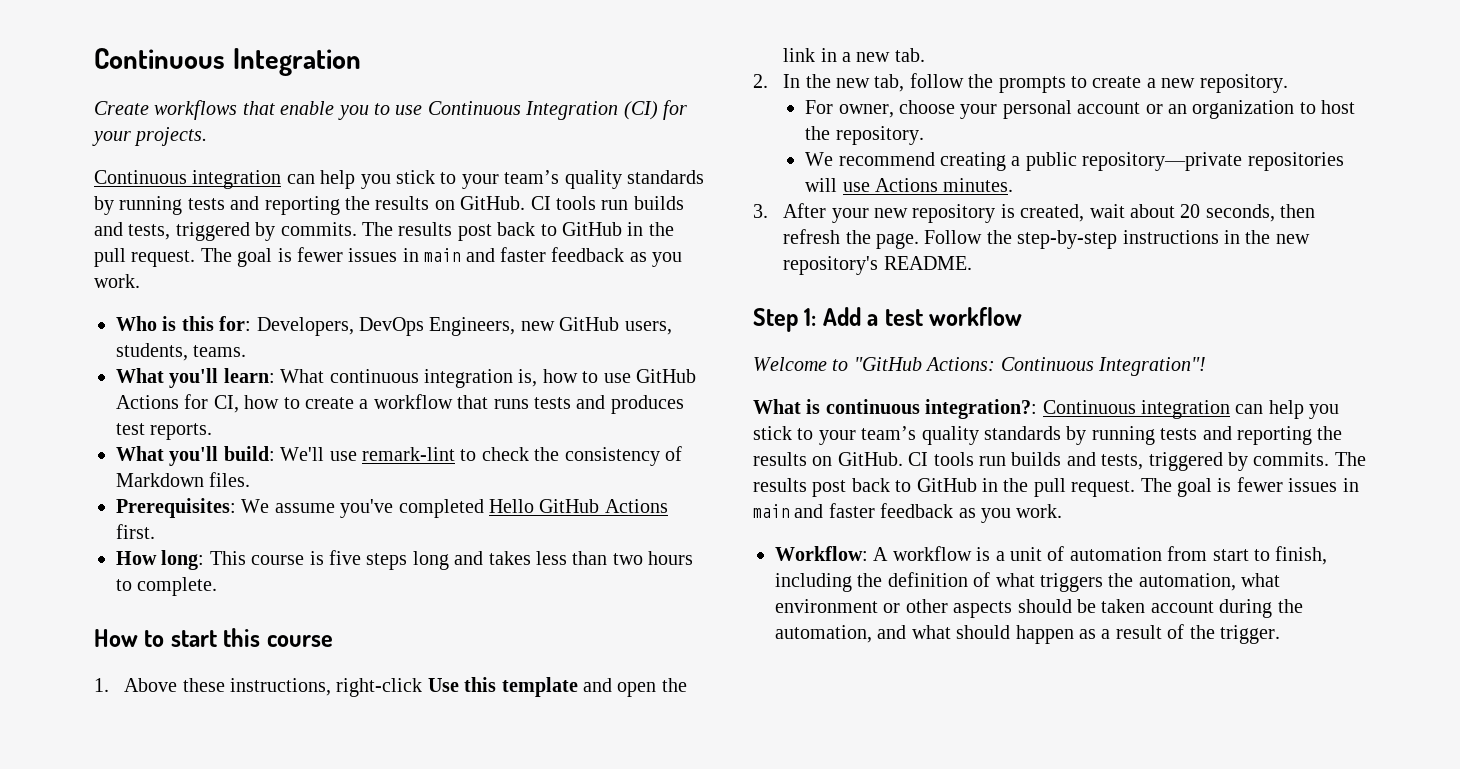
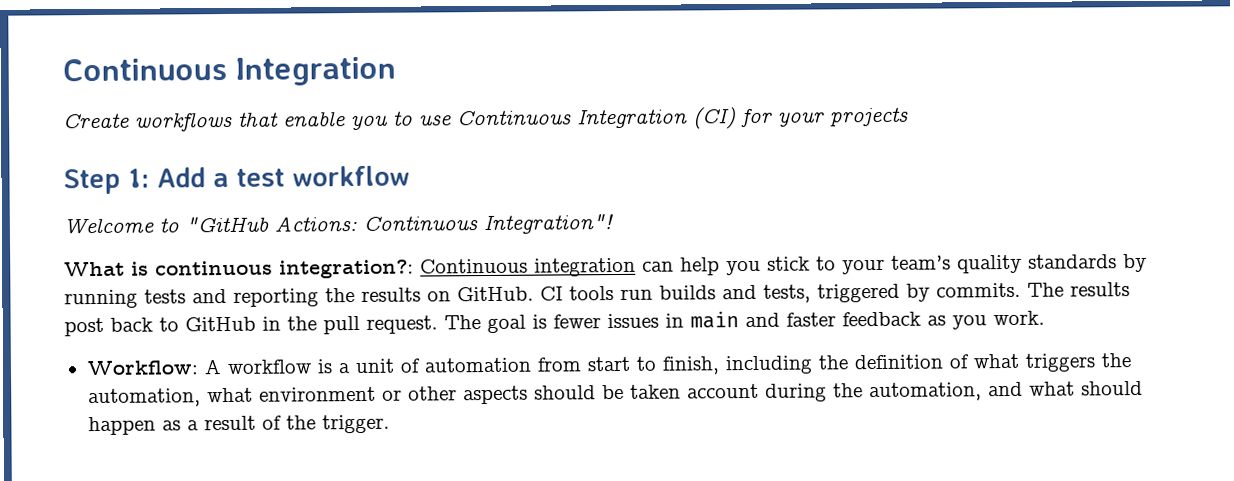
- Create workflows that enable you to use Continuous Integration (CI) for your projects.
- Continuous integration can help you stick to your team’s quality standards by running tests and reporting the results on GitHub. CI tools run builds and tests, triggered by commits. The results post back to GitHub in the pull request. The goal is fewer issues in main and faster feedback as you work.
- Who is this for: Developers, DevOps Engineers, new GitHub users, students, teams.
- What you'll learn: What continuous integration is, how to use GitHub Actions for CI, how to create a workflow that runs tests and produces test reports.
- What you'll build: We'll use remark-lint to check the consistency of Markdown files.
- Prerequisites: We assume you've completed Hello GitHub Actions first.
- How long: This course is five steps long and takes less than two hours to complete.
- How to start this course
- 1. Above these instructions, right-click Use this template and open the link in a new tab.
- 2. In the new tab, follow the prompts to create a new repository.
- For owner, choose your personal account or an organization to host the repository.
- We recommend creating a public repository—private repositories will use Actions minutes.
- 3. After your new repository is created, wait about 20 seconds, then refresh the page. Follow the step-by-step instructions in the new repository's README.
+ Create workflows that enable you to use Continuous Integration (CI) for your projects

